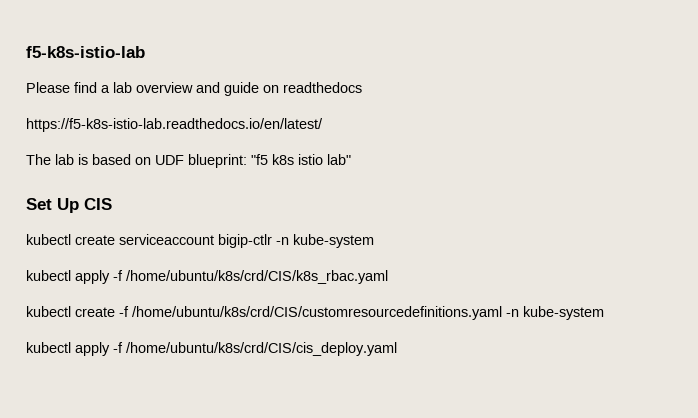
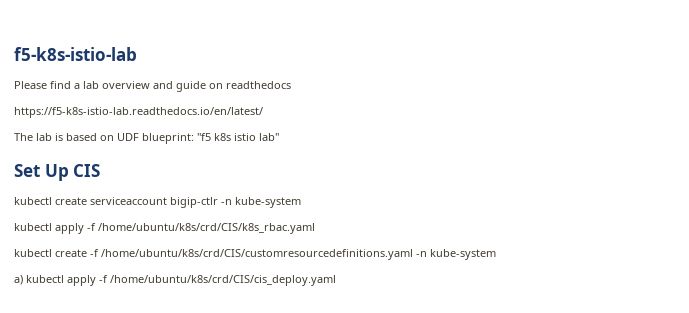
- kubectl apply -f /home/ubuntu/k8s/crd/CIS/cis_deploy.yaml
+ a) kubectl apply -f /home/ubuntu/k8s/crd/CIS/cis_deploy.yaml

